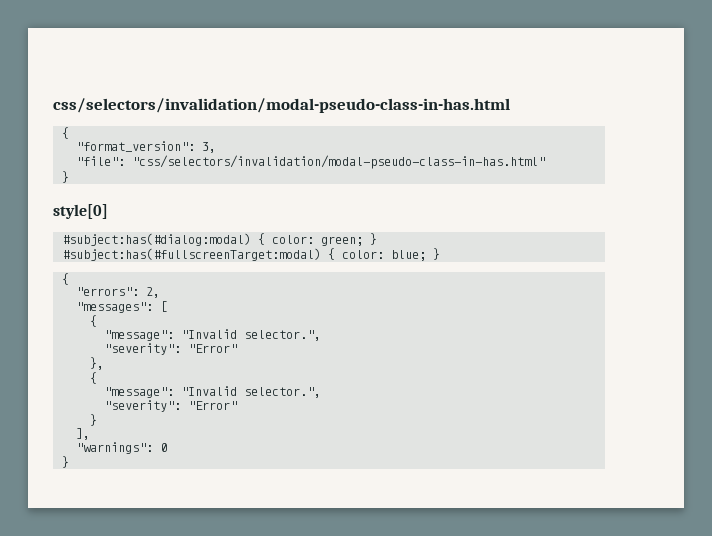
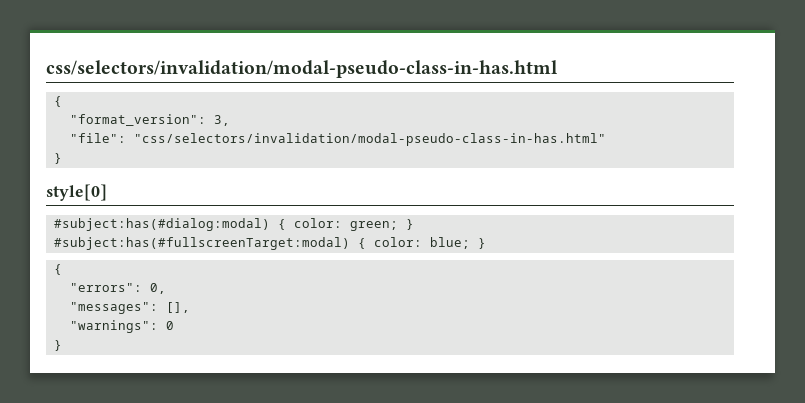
- "errors": 2,
+ "errors": 0,
- "messages": [
- {
- "message": "Invalid selector.",
- "severity": "Error"
- },
- {
- "message": "Invalid selector.",
- "severity": "Error"
- }
- ],
+ "messages": [],

